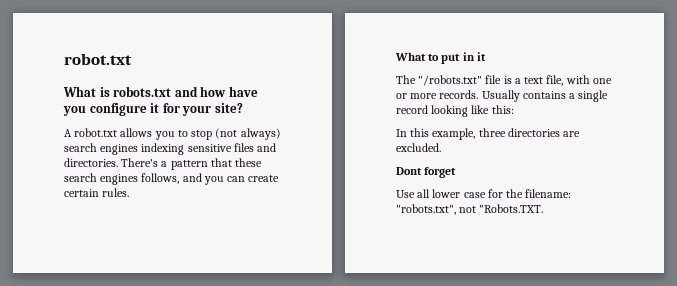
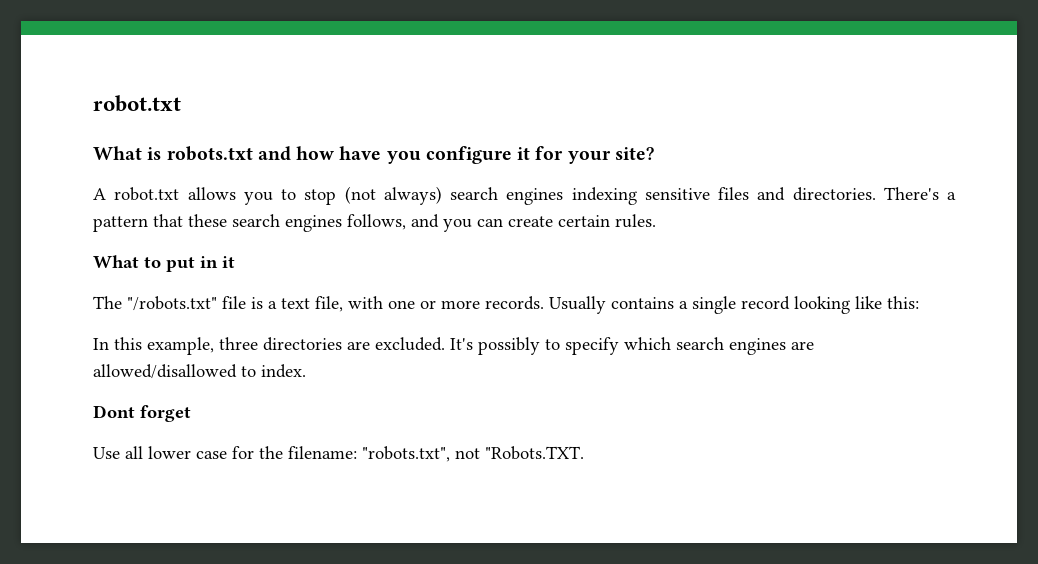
+ It's possibly to specify which search engines are allowed/disallowed to index.

